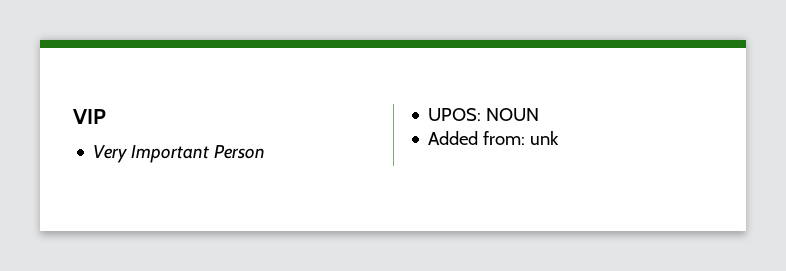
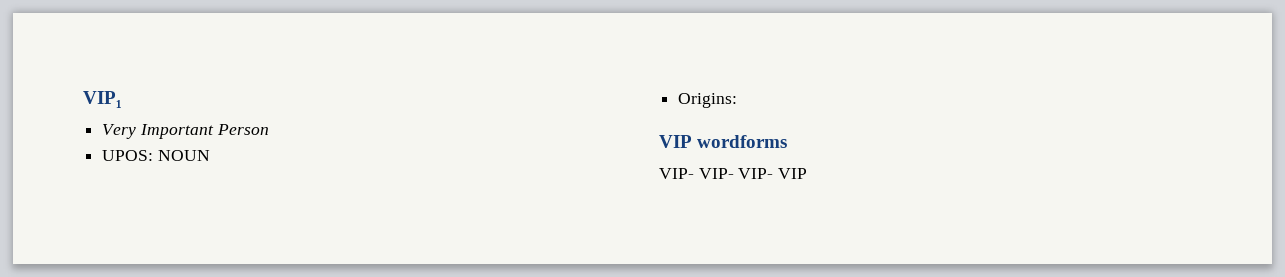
- VIP
+ VIP₁
- Added from: unk
+ Origins:
+ VIP wordforms
+ VIP- VIP‐ VIP‑ VIP

